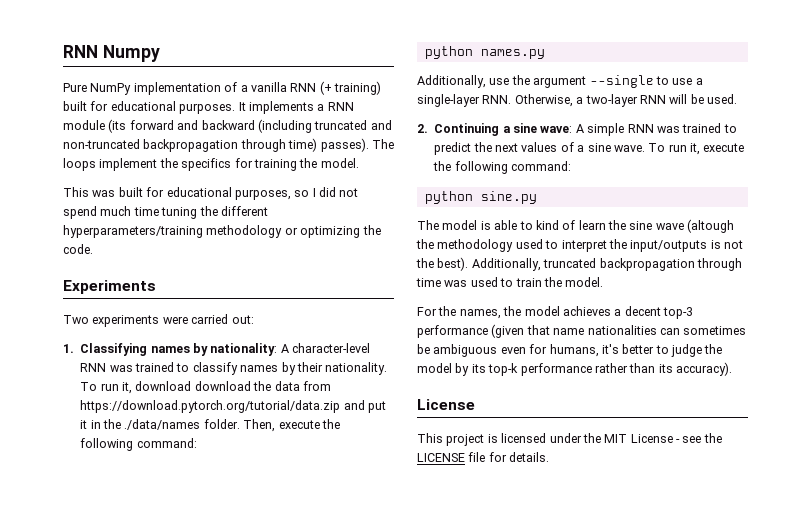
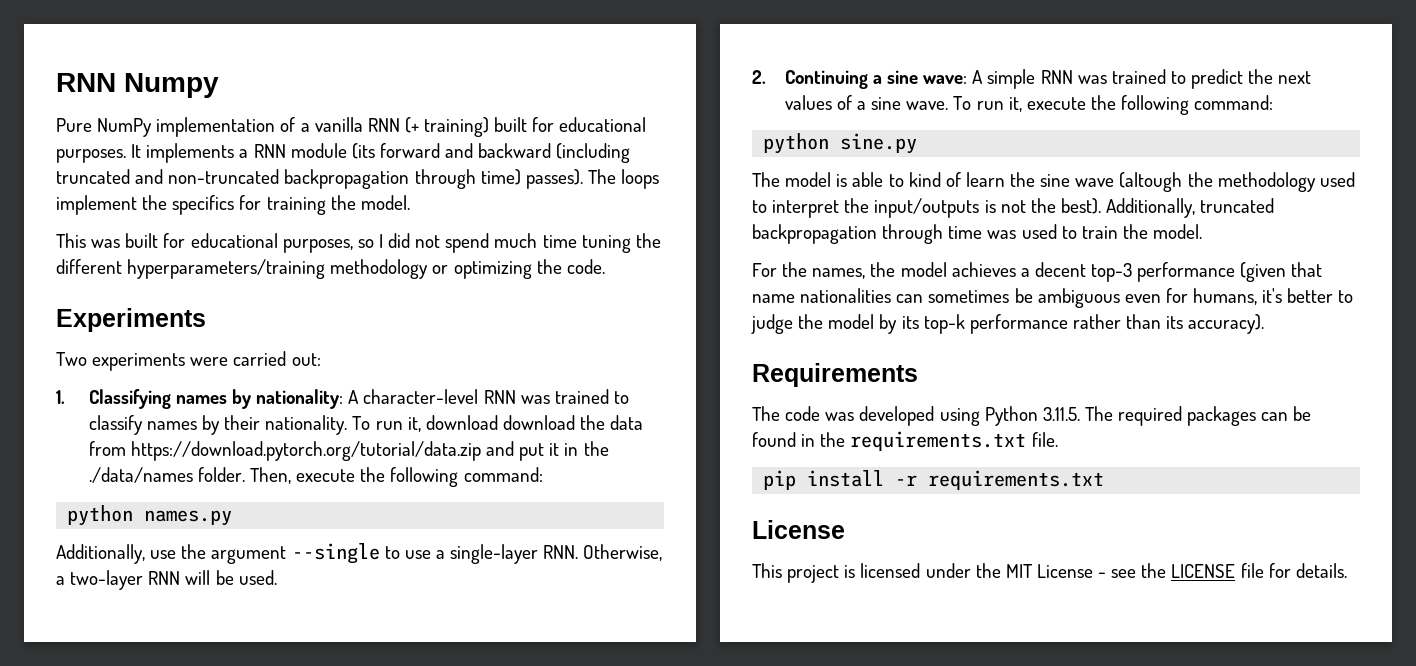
+ Requirements
+ The code was developed using Python 3.11.5. The required packages can be found in the requirements.txt file.
+ pip install -r requirements.txt

